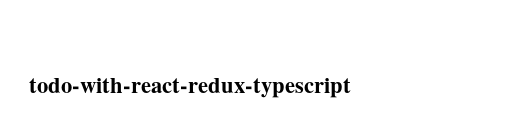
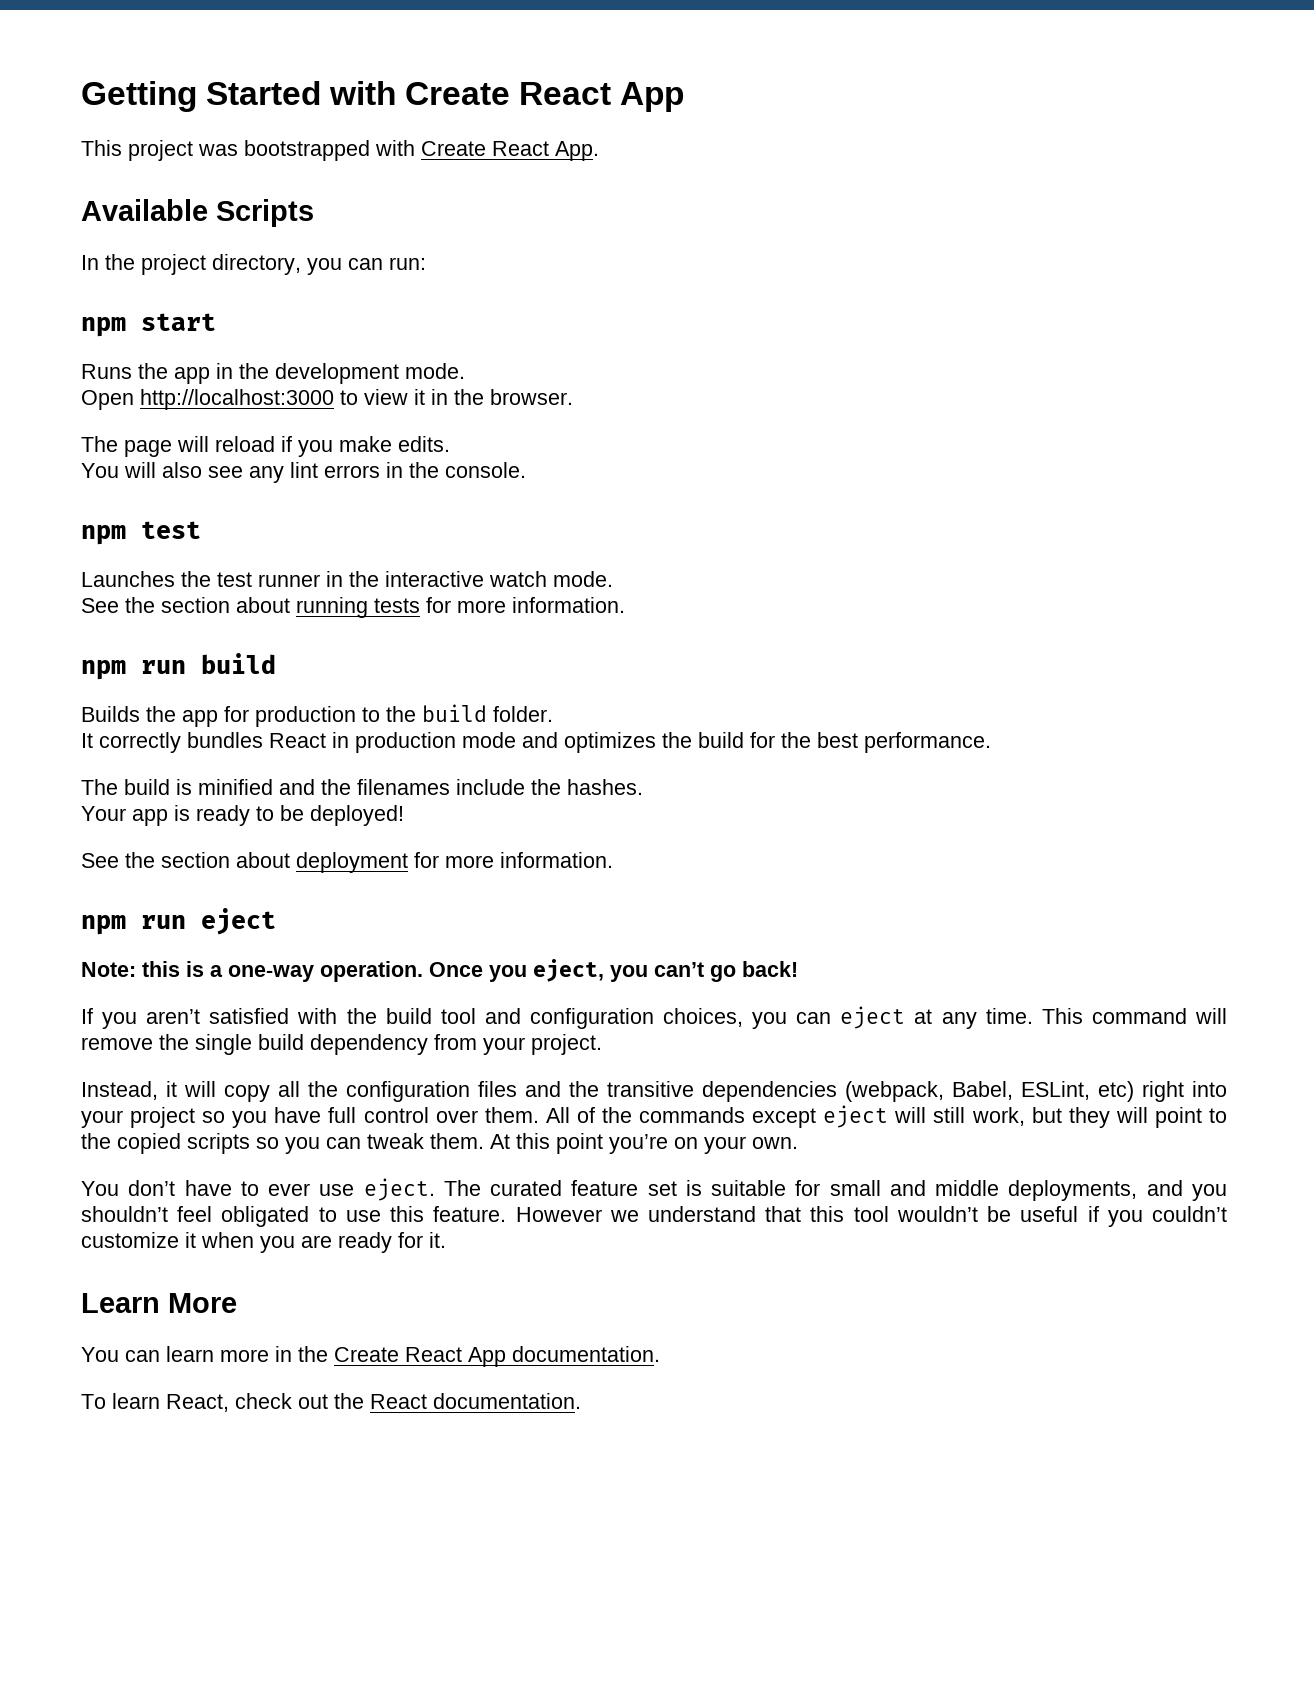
- todo-with-react-redux-typescript
+ Getting Started with Create React App
+ This project was bootstrapped with Create React App.
+ Available Scripts
+ In the project directory, you can run:
+ npm start
+ Runs the app in the development mode.
+ Open http://localhost:3000 to view it in the browser.
+ The page will reload if you make edits.
+ You will also see any lint errors in the console.
+ npm test
+ Launches the test runner in the interactive watch mode.
+ See the section about running tests for more information.
+ npm run build
+ Builds the app for production to the build folder.
+ It correctly bundles React in production mode and optimizes the build for the best performance.
+ The build is minified and the filenames include the hashes.
+ Your app is ready to be deployed!
+ See the section about deployment for more information.
+ npm run eject
+ Note: this is a one-way operation. Once you eject, you can’t go back!
+ If you aren’t satisfied with the build tool and configuration choices, you can eject at any time. This command will remove the single build dependency from your project.
+ Instead, it will copy all the configuration files and the transitive dependencies (webpack, Babel, ESLint, etc) right into your project so you have full control over them. All of the commands except eject will still work, but they will point to the copied scripts so you can tweak them. At this point you’re on your own.
+ You don’t have to ever use eject. The curated feature set is suitable for small and middle deployments, and you shouldn’t feel obligated to use this feature. However we understand that this tool wouldn’t be useful if you couldn’t customize it when you are ready for it.
+ Learn More
+ You can learn more in the Create React App documentation.
+ To learn React, check out the React documentation.

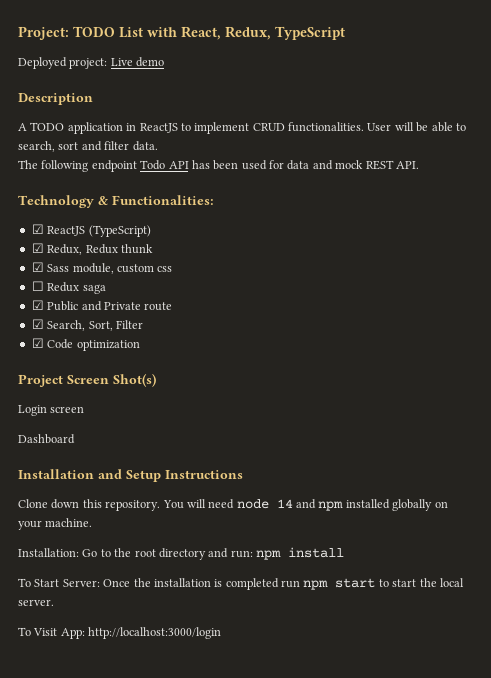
- Getting Started with Create React App
- This project was bootstrapped with Create React App.
- Available Scripts
- In the project directory, you can run:
- npm start
- Runs the app in the development mode.
- Open http://localhost:3000 to view it in the browser.
- The page will reload if you make edits.
- You will also see any lint errors in the console.
- npm test
- Launches the test runner in the interactive watch mode.
- See the section about running tests for more information.
- npm run build
- Builds the app for production to the build folder.
- It correctly bundles React in production mode and optimizes the build for the best performance.
- The build is minified and the filenames include the hashes.
- Your app is ready to be deployed!
- See the section about deployment for more information.
- npm run eject
- Note: this is a one-way operation. Once you eject, you can’t go back!
- If you aren’t satisfied with the build tool and configuration choices, you can eject at any time. This command will remove the single build dependency from your project.
- Instead, it will copy all the configuration files and the transitive dependencies (webpack, Babel, ESLint, etc) right into your project so you have full control over them. All of the commands except eject will still work, but they will point to the copied scripts so you can tweak them. At this point you’re on your own.
- You don’t have to ever use eject. The curated feature set is suitable for small and middle deployments, and you shouldn’t feel obligated to use this feature. However we understand that this tool wouldn’t be useful if you couldn’t customize it when you are ready for it.
- Learn More
- You can learn more in the Create React App documentation.
- To learn React, check out the React documentation.
+ Project: TODO List with React, Redux, TypeScript
+ Deployed project: Live demo
+ Description
+ A TODO application in ReactJS to implement CRUD functionalities. User will be able to search, sort and filter data.
+ The following endpoint Todo API has been used for data and mock REST API.
+ Technology & Functionalities:
+ ☑ ReactJS (TypeScript)
+ ☑ Redux, Redux thunk
+ ☑ Sass module, custom css
+ ☐ Redux saga
+ ☑ Public and Private route
+ ☑ Search, Sort, Filter
+ ☑ Code optimization
+ Project Screen Shot(s)
+ Login screen
+ Dashboard
+ Installation and Setup Instructions
+ Clone down this repository. You will need node 14 and npm installed globally on your machine.
+ Installation: Go to the root directory and run: npm install
+ To Start Server: Once the installation is completed run npm start to start the local server.
+ To Visit App: http://localhost:3000/login

